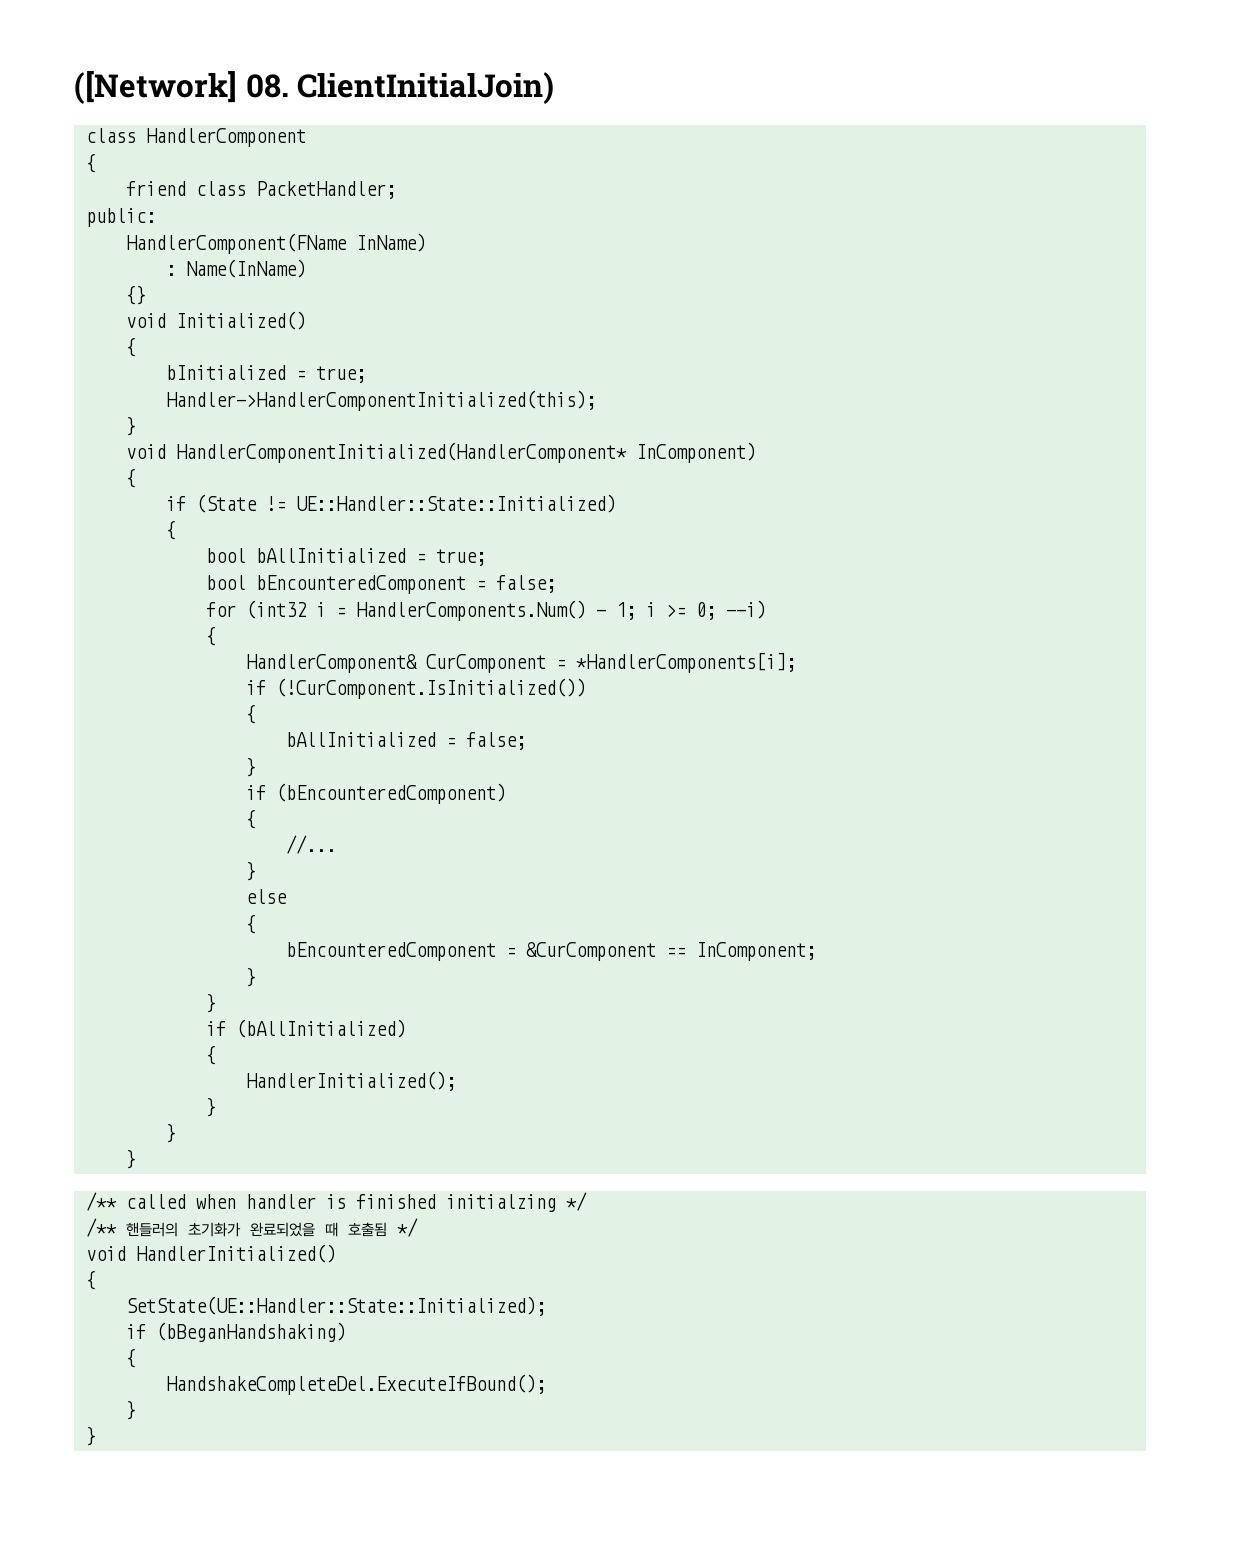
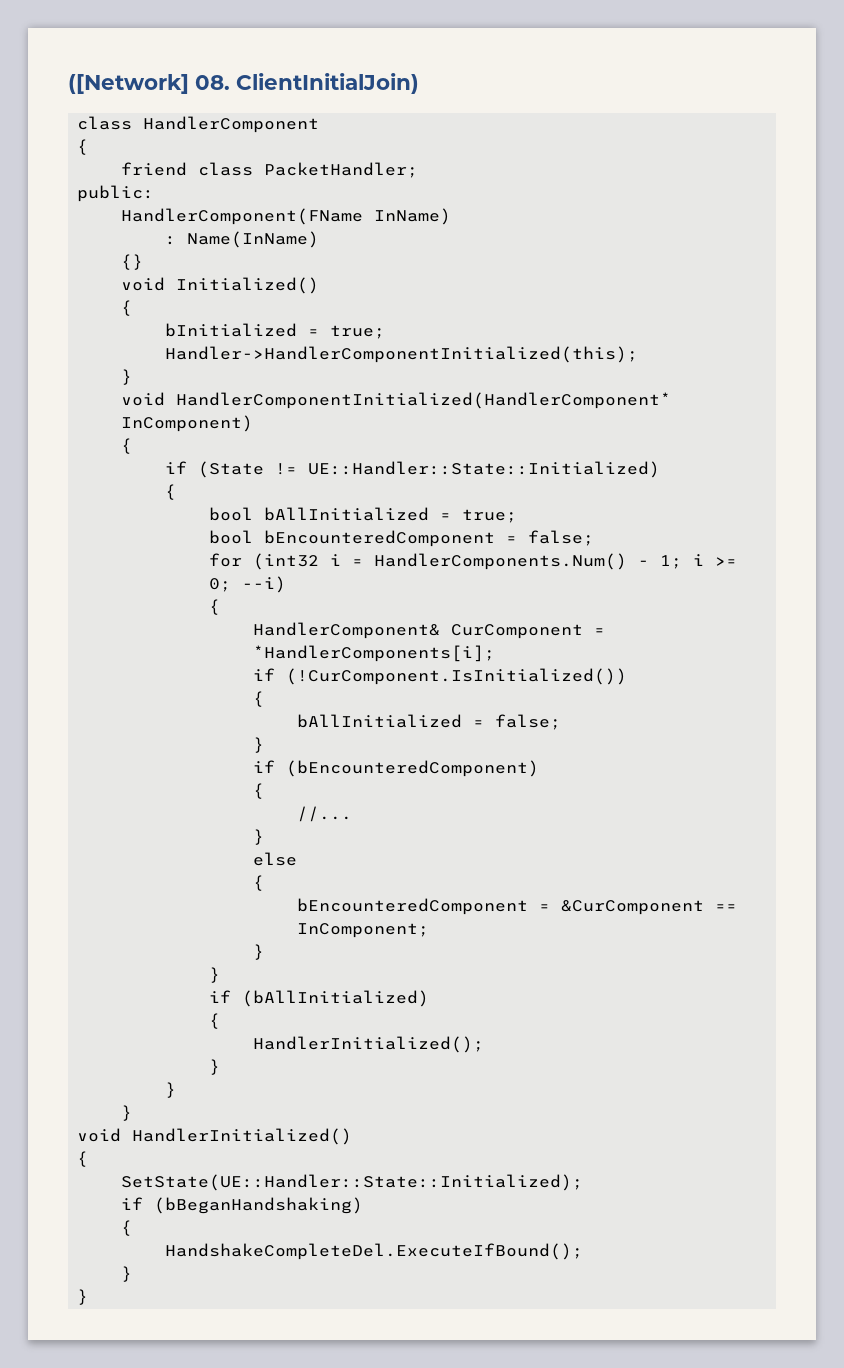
- /** called when handler is finished initialzing */
- /** 핸들러의 초기화가 완료되었을 때 호출됨 */

